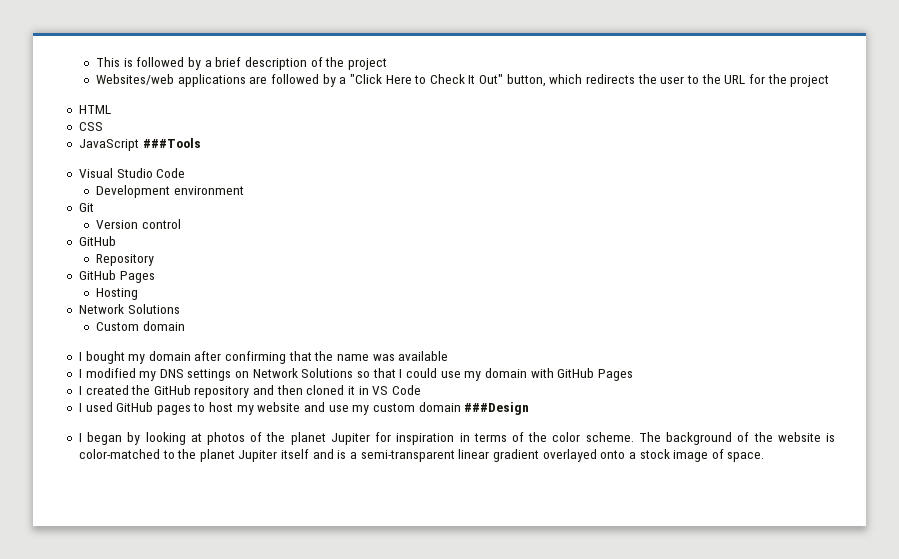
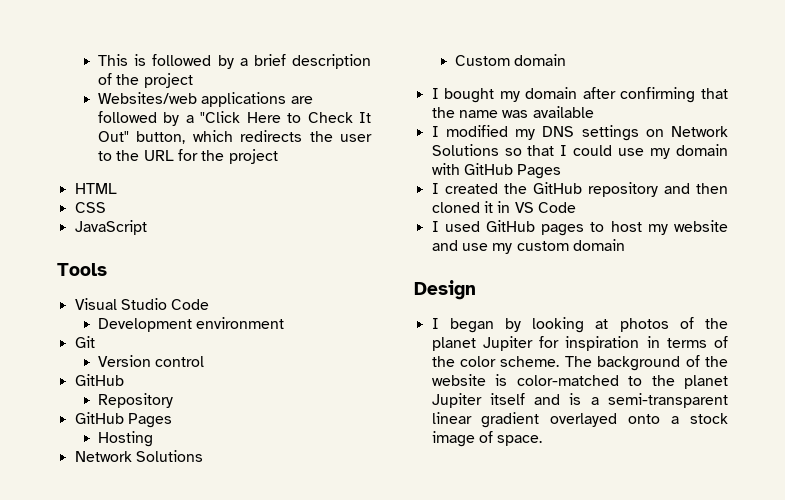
- JavaScript ###Tools
+ JavaScript
+ Tools
- I used GitHub pages to host my website and use my custom domain ###Design
+ I used GitHub pages to host my website and use my custom domain
+ Design

